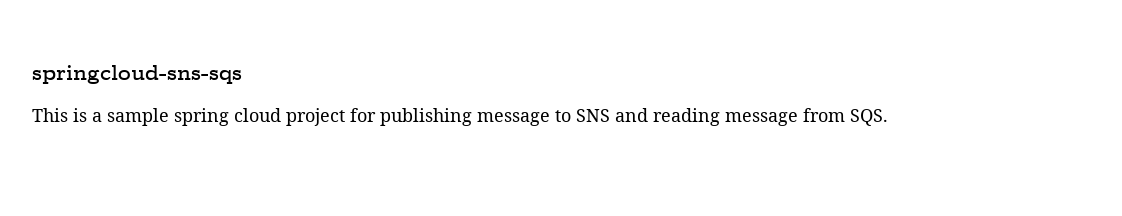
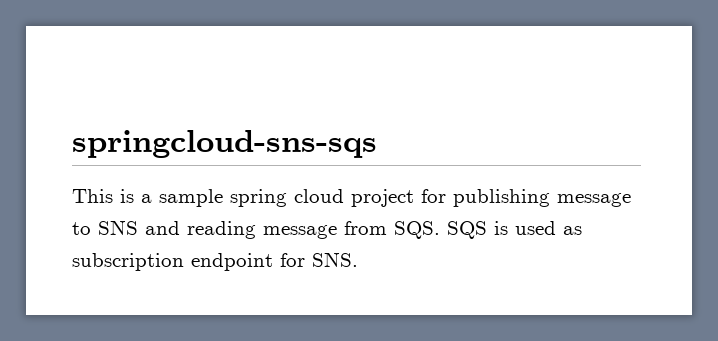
- This is a sample spring cloud project for publishing message to SNS and reading message from SQS.
+ This is a sample spring cloud project for publishing message to SNS and reading message from SQS. SQS is used as subscription endpoint for SNS.

